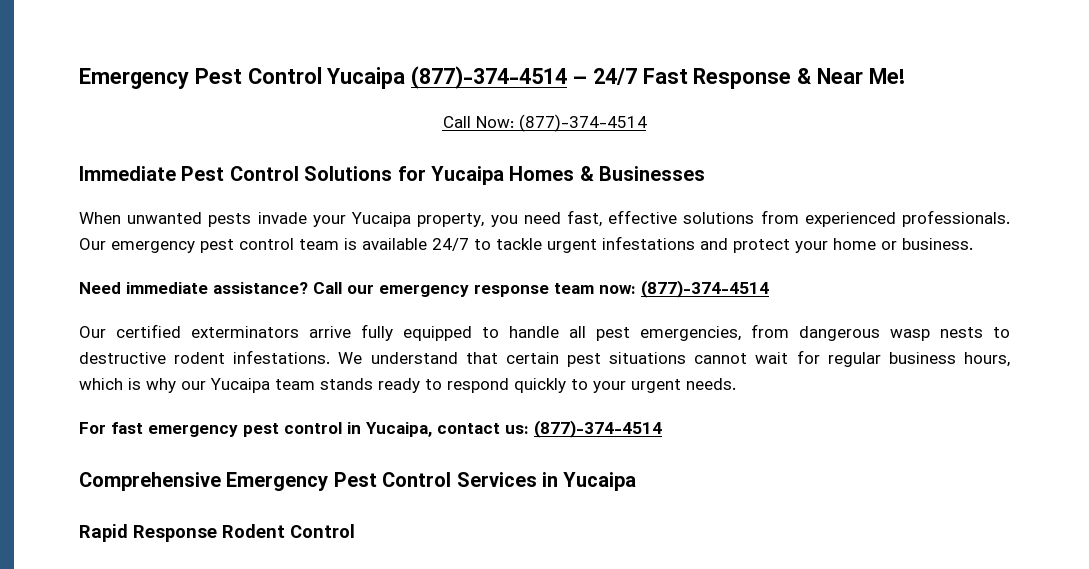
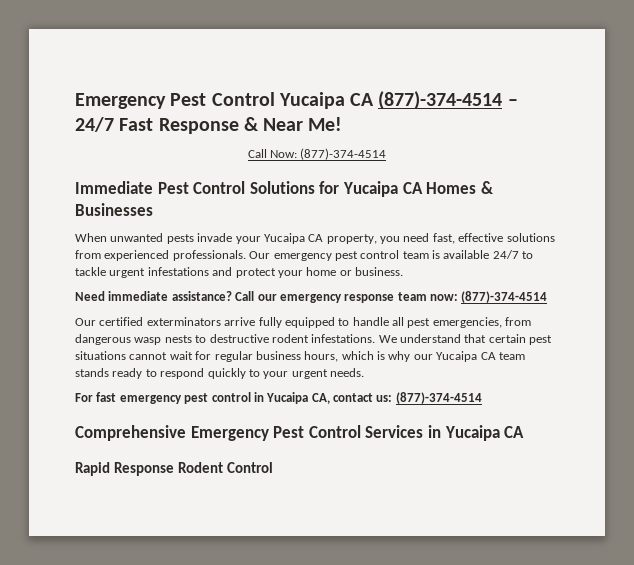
- Emergency Pest Control Yucaipa (877)-374-4514 – 24/7 Fast Response & Near Me!
+ Emergency Pest Control Yucaipa CA (877)-374-4514 – 24/7 Fast Response & Near Me!
- Immediate Pest Control Solutions for Yucaipa Homes & Businesses
+ Immediate Pest Control Solutions for Yucaipa CA Homes & Businesses
- When unwanted pests invade your Yucaipa property, you need fast, effective solutions from experienced professionals.
+ When unwanted pests invade your Yucaipa CA property, you need fast, effective solutions from experienced professionals.
- We understand that certain pest situations cannot wait for regular business hours, which is why our Yucaipa team stands ready to respond quickly to your urgent needs.
+ We understand that certain pest situations cannot wait for regular business hours, which is why our Yucaipa CA team stands ready to respond quickly to your urgent needs.
- For fast emergency pest control in Yucaipa, contact us: (877)-374-4514
+ For fast emergency pest control in Yucaipa CA, contact us: (877)-374-4514
- Comprehensive Emergency Pest Control Services in Yucaipa
+ Comprehensive Emergency Pest Control Services in Yucaipa CA

